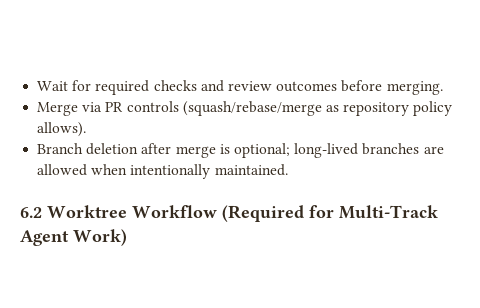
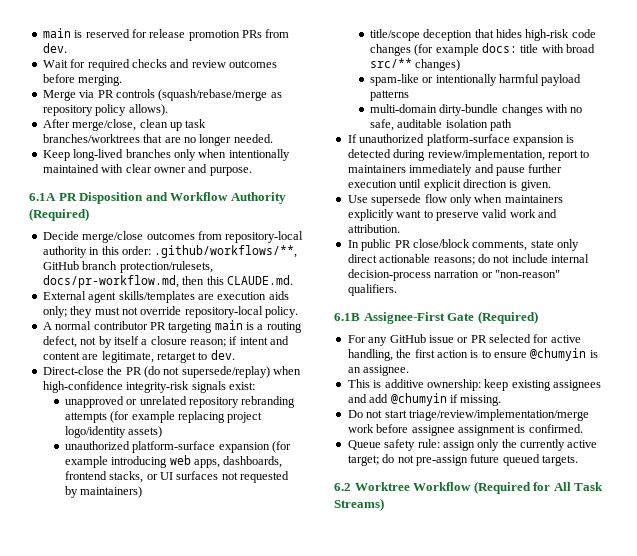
+ main is reserved for release promotion PRs from dev.
- Branch deletion after merge is optional; long-lived branches are allowed when intentionally maintained.
+ After merge/close, clean up task branches/worktrees that are no longer needed.
+ Keep long-lived branches only when intentionally maintained with clear owner and purpose.
+ 6.1A PR Disposition and Workflow Authority (Required)
+ Decide merge/close outcomes from repository-local authority in this order: .github/workflows/**, GitHub branch protection/rulesets, docs/pr-workflow.md, then this CLAUDE.md.
+ External agent skills/templates are execution aids only; they must not override repository-local policy.
+ A normal contributor PR targeting main is a routing defect, not by itself a closure reason; if intent and content are legitimate, retarget to dev.
+ Direct-close the PR (do not supersede/replay) when high-confidence integrity-risk signals exist:
+ unapproved or unrelated repository rebranding attempts (for example replacing project logo/identity assets)
+ unauthorized platform-surface expansion (for example introducing web apps, dashboards, frontend stacks, or UI surfaces not requested by maintainers)
+ title/scope deception that hides high-risk code changes (for example docs: title with broad src/** changes)
+ spam-like or intentionally harmful payload patterns
+ multi-domain dirty-bundle changes with no safe, auditable isolation path
+ If unauthorized platform-surface expansion is detected during review/implementation, report to maintainers immediately and pause further execution until explicit direction is given.
+ Use supersede flow only when maintainers explicitly want to preserve valid work and attribution.
+ In public PR close/block comments, state only direct actionable reasons; do not include internal decision-process narration or "non-reason" qualifiers.
+ 6.1B Assignee-First Gate (Required)
+ For any GitHub issue or PR selected for active handling, the first action is to ensure @chumyin is an assignee.
+ This is additive ownership: keep existing assignees and add @chumyin if missing.
+ Do not start triage/review/implementation/merge work before assignee assignment is confirmed.
+ Queue safety rule: assign only the currently active target; do not pre-assign future queued targets.
- 6.2 Worktree Workflow (Required for Multi-Track Agent Work)
+ 6.2 Worktree Workflow (Required for All Task Streams)

